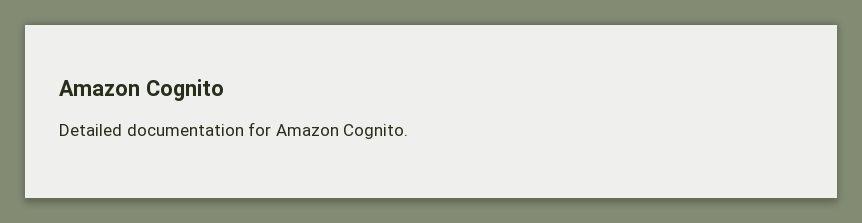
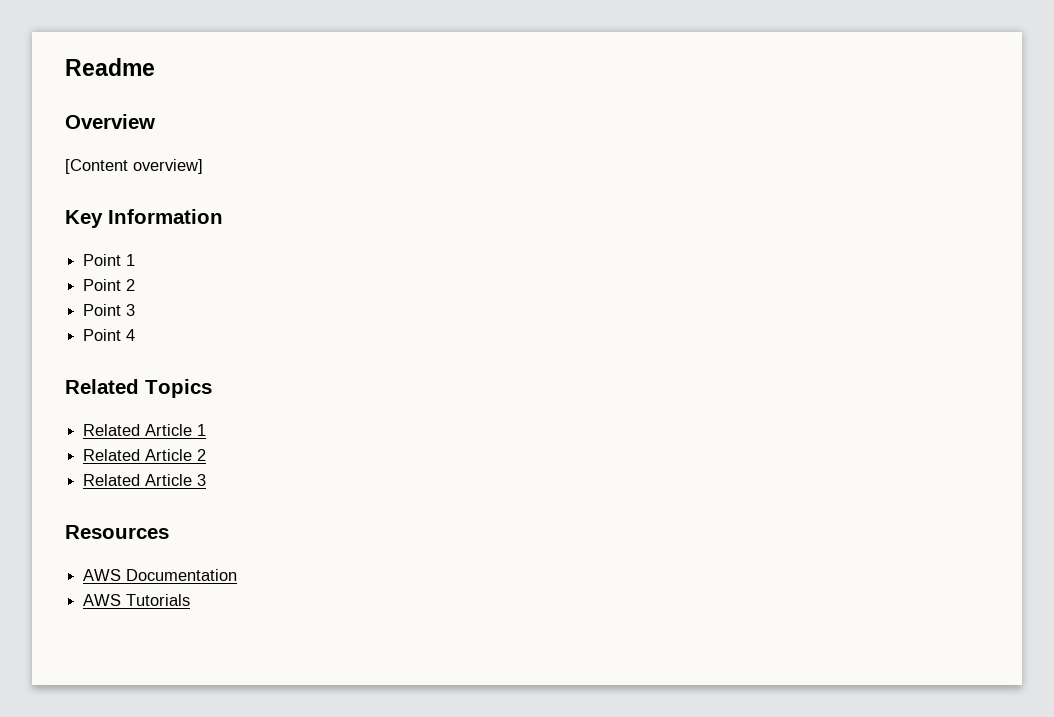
- Amazon Cognito
- Detailed documentation for Amazon Cognito.
+ Readme
+ Overview
+ [Content overview]
+ Key Information
+ Point 1
+ Point 2
+ Point 3
+ Point 4
+ Related Topics
+ Related Article 1
+ Related Article 2
+ Related Article 3
+ Resources
+ AWS Documentation
+ AWS Tutorials

